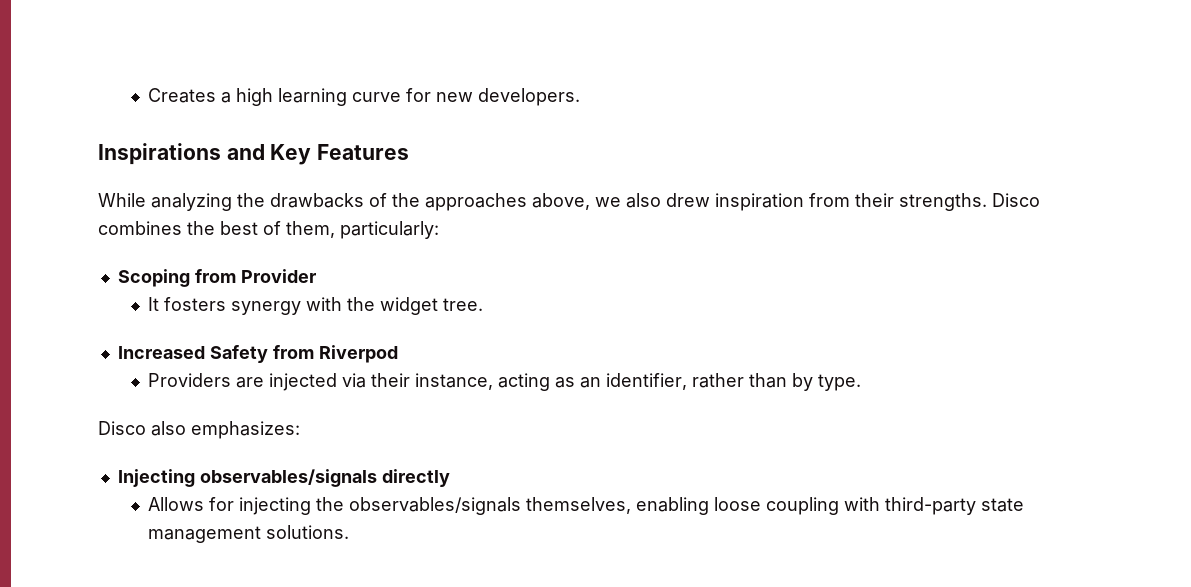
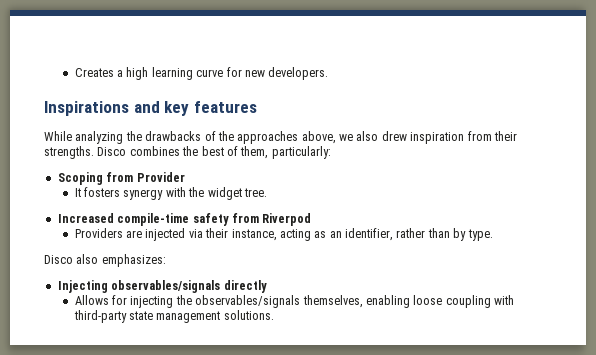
- Inspirations and Key Features
+ Inspirations and key features
- Increased Safety from Riverpod
+ Increased compile-time safety from Riverpod

